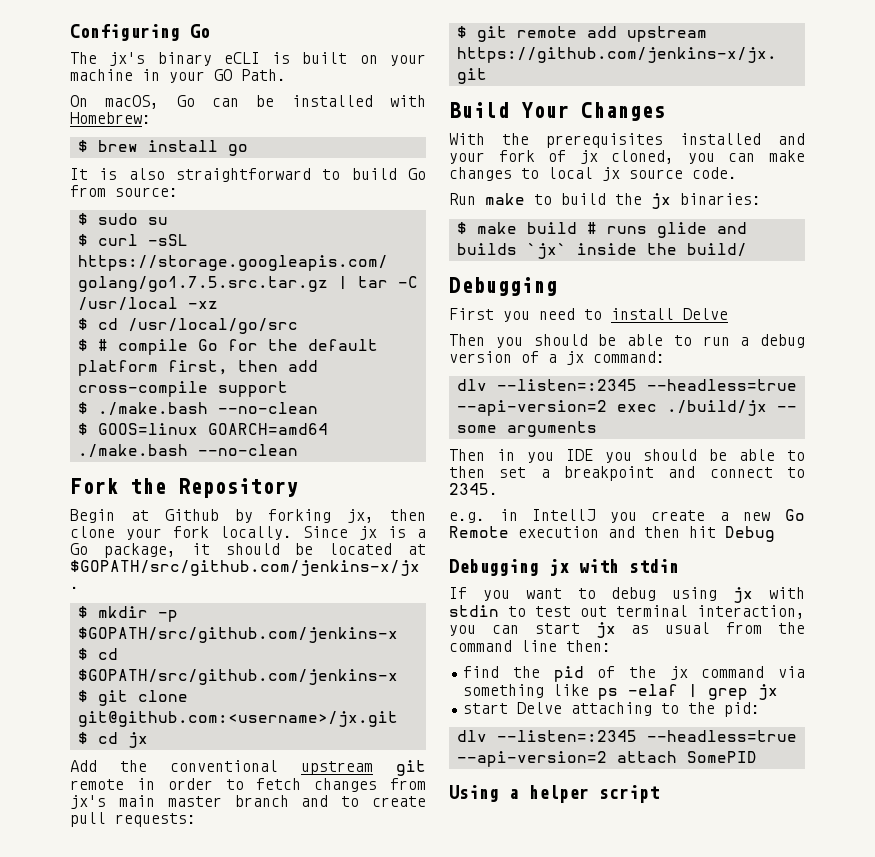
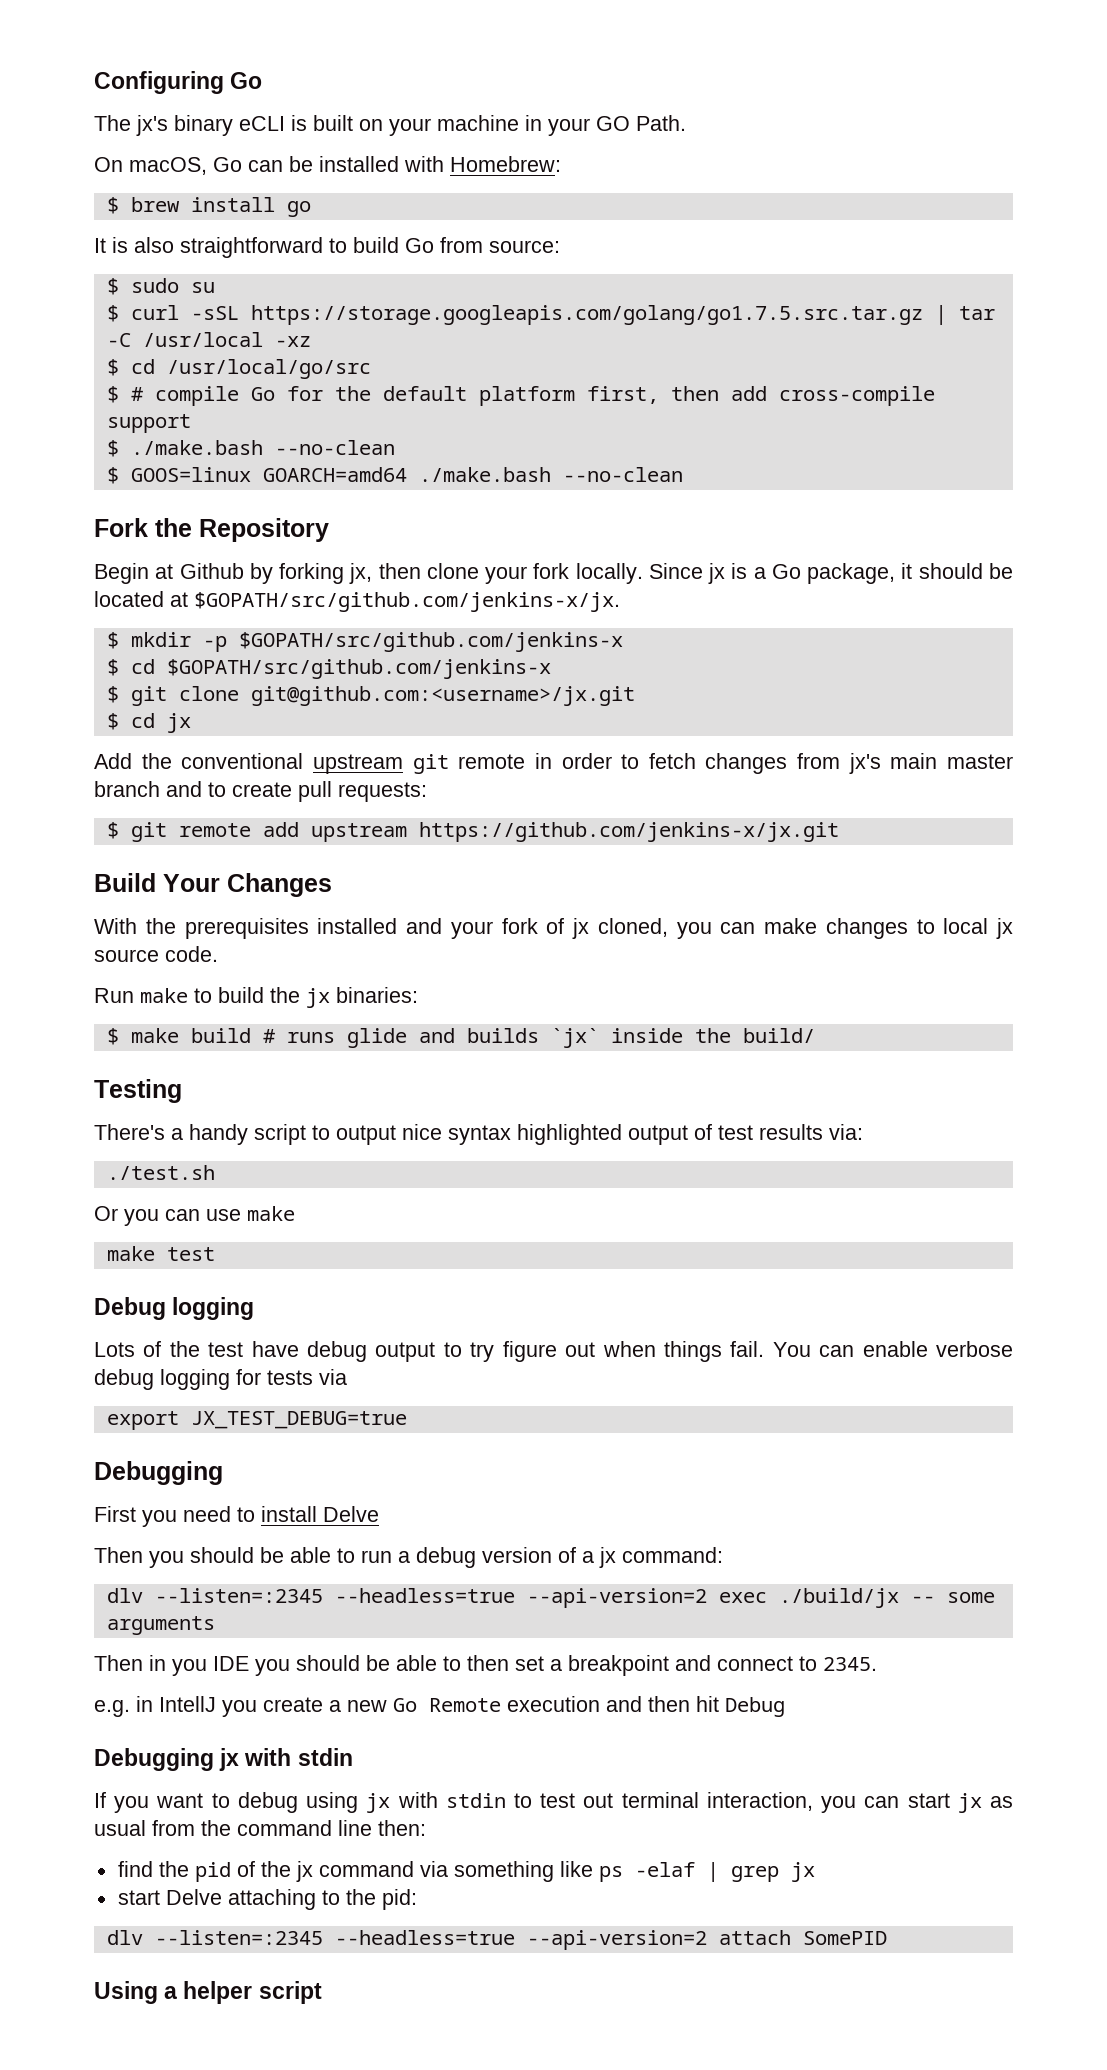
+ Testing
+ There's a handy script to output nice syntax highlighted output of test results via:
+ ./test.sh
+ Or you can use make
+ make test
+ Debug logging
+ Lots of the test have debug output to try figure out when things fail. You can enable verbose debug logging for tests via
+ export JX_TEST_DEBUG=true

